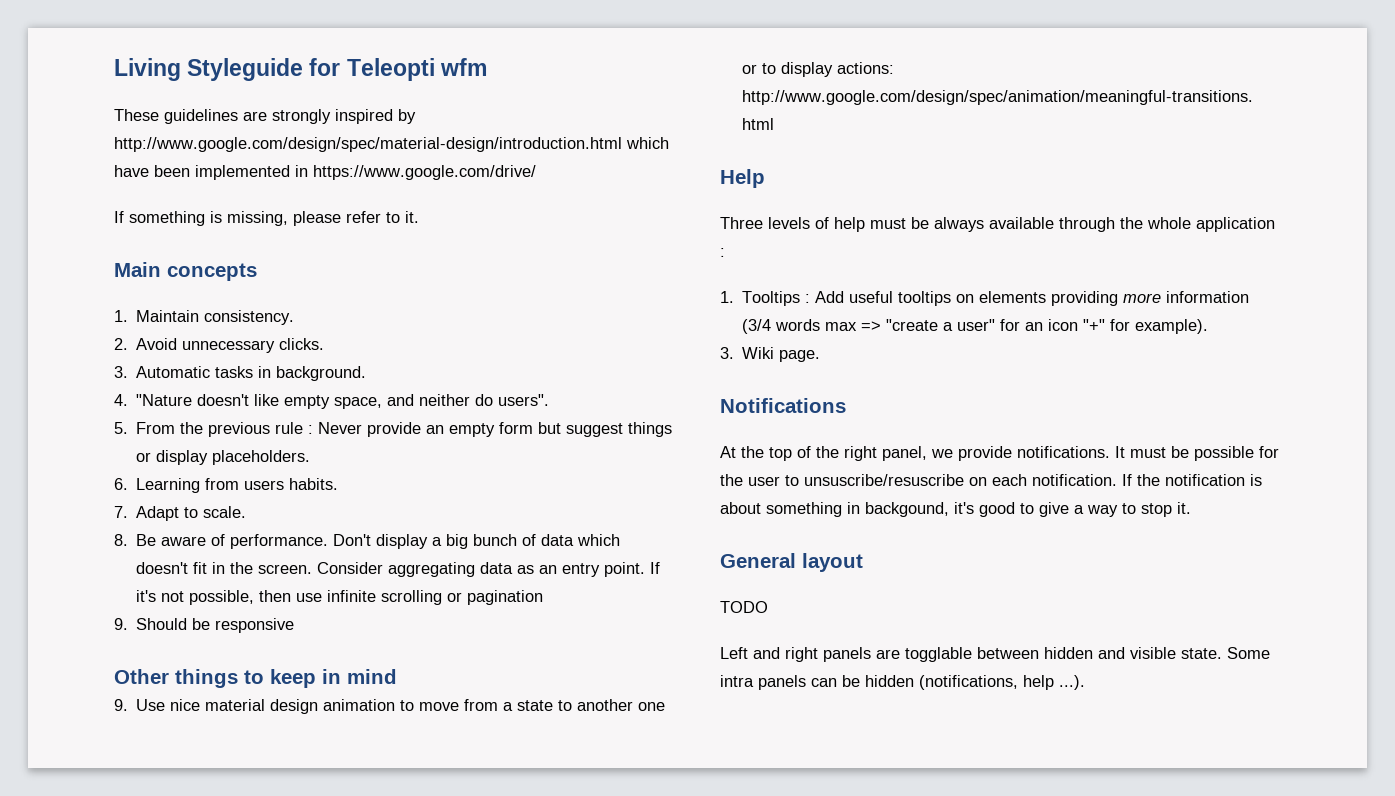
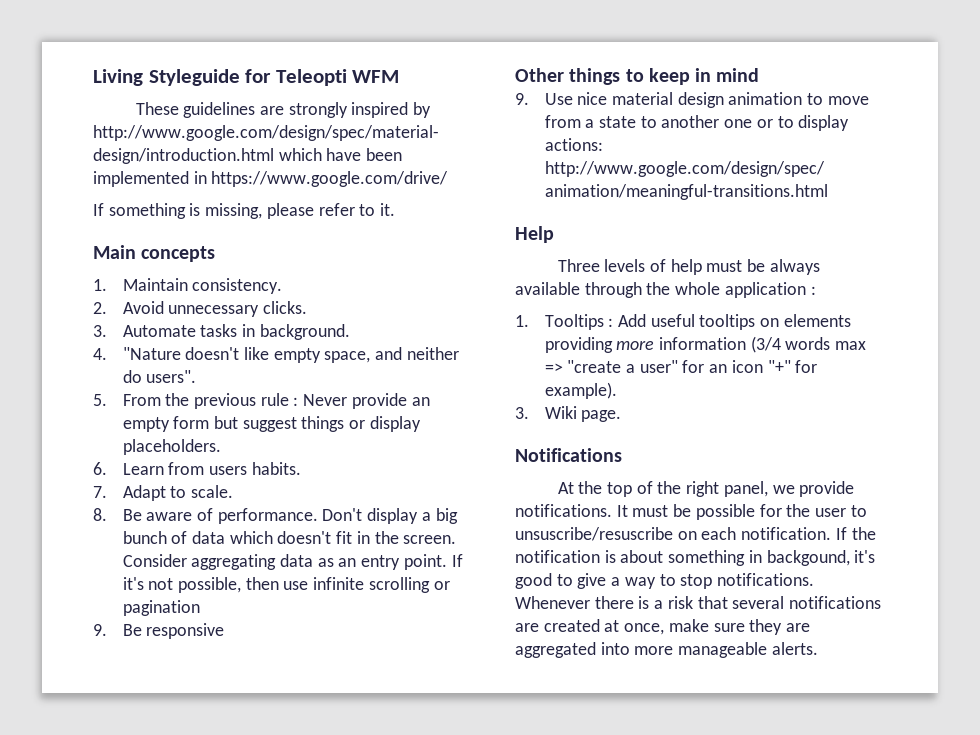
- Living Styleguide for Teleopti wfm
+ Living Styleguide for Teleopti WFM
- 3. Automatic tasks in background.
+ 3. Automate tasks in background.
- 6. Learning from users habits.
+ 6. Learn from users habits.
- 9. Should be responsive
+ 9. Be responsive
- If the notification is about something in backgound, it's good to give a way to stop it.
- General layout
- TODO
- Left and right panels are togglable between hidden and visible state. Some intra panels can be hidden (notifications, help ...).
+ If the notification is about something in backgound, it's good to give a way to stop notifications. Whenever there is a risk that several notifications are created at once, make sure they are aggregated into more manageable alerts.

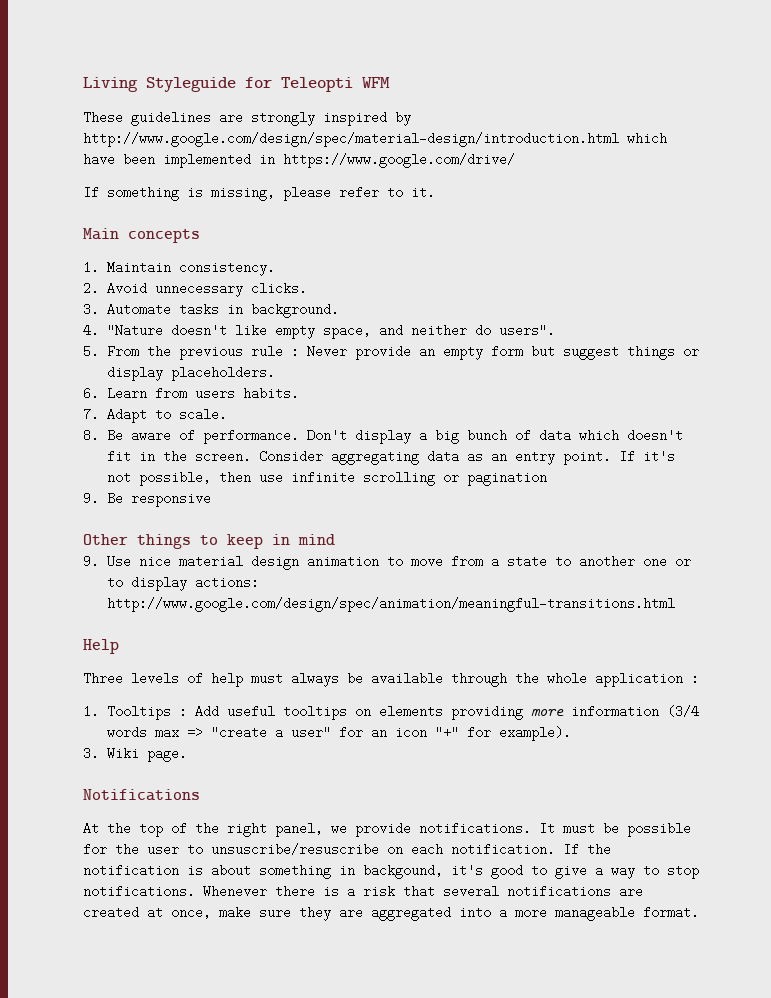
- Three levels of help must be always available through the whole application :
+ Three levels of help must always be available through the whole application :
- Whenever there is a risk that several notifications are created at once, make sure they are aggregated into more manageable alerts.
+ Whenever there is a risk that several notifications are created at once, make sure they are aggregated into a more manageable format.

